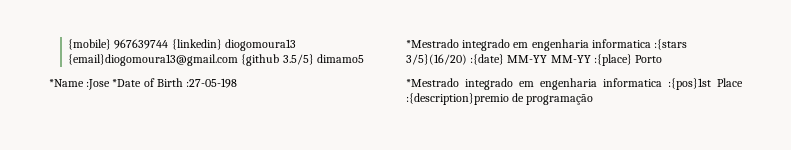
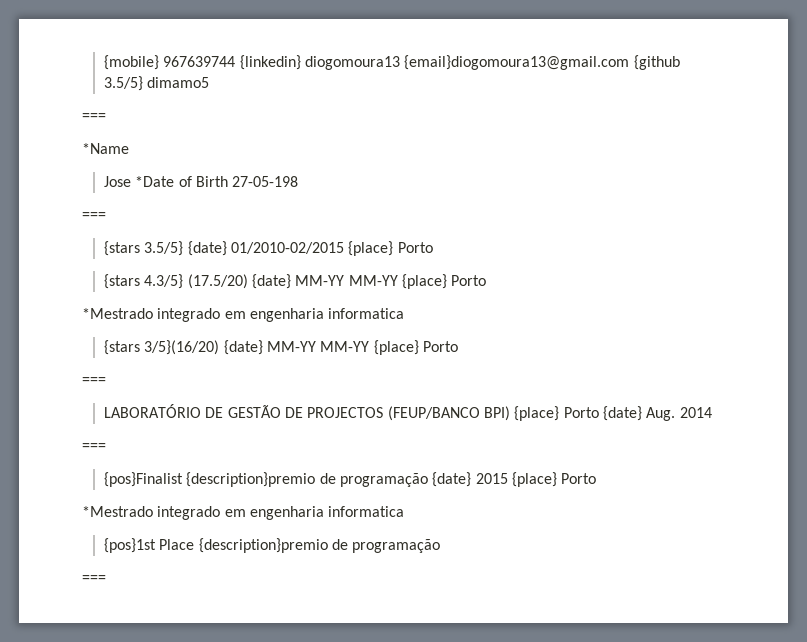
  {mobile} 967639744 {linkedin} diogomoura13 {email}diogomoura13@gmail.com {github 3.5/5} dimamo5
+ ===
- *Name :Jose *Date of Birth :27-05-198
- *Mestrado integrado em engenharia informatica :{stars 3/5}(16/20) :{date} MM-YY MM-YY :{place} Porto
- *Mestrado integrado em engenharia informatica :{pos}1st Place :{description}premio de programação
+ *Name
+ Jose *Date of Birth 27-05-198
+ ===
+ {stars 3.5/5} {date} 01/2010-02/2015 {place} Porto
+ {stars 4.3/5} (17.5/20) {date} MM-YY MM-YY {place} Porto
+ *Mestrado integrado em engenharia informatica
+ {stars 3/5}(16/20) {date} MM-YY MM-YY {place} Porto
+ ===
+ LABORATÓRIO DE GESTÃO DE PROJECTOS (FEUP/BANCO BPI) {place} Porto {date} Aug. 2014
+ ===
+ {pos}Finalist {description}premio de programação {date} 2015 {place} Porto
+ *Mestrado integrado em engenharia informatica
+ {pos}1st Place {description}premio de programação
+ ===

